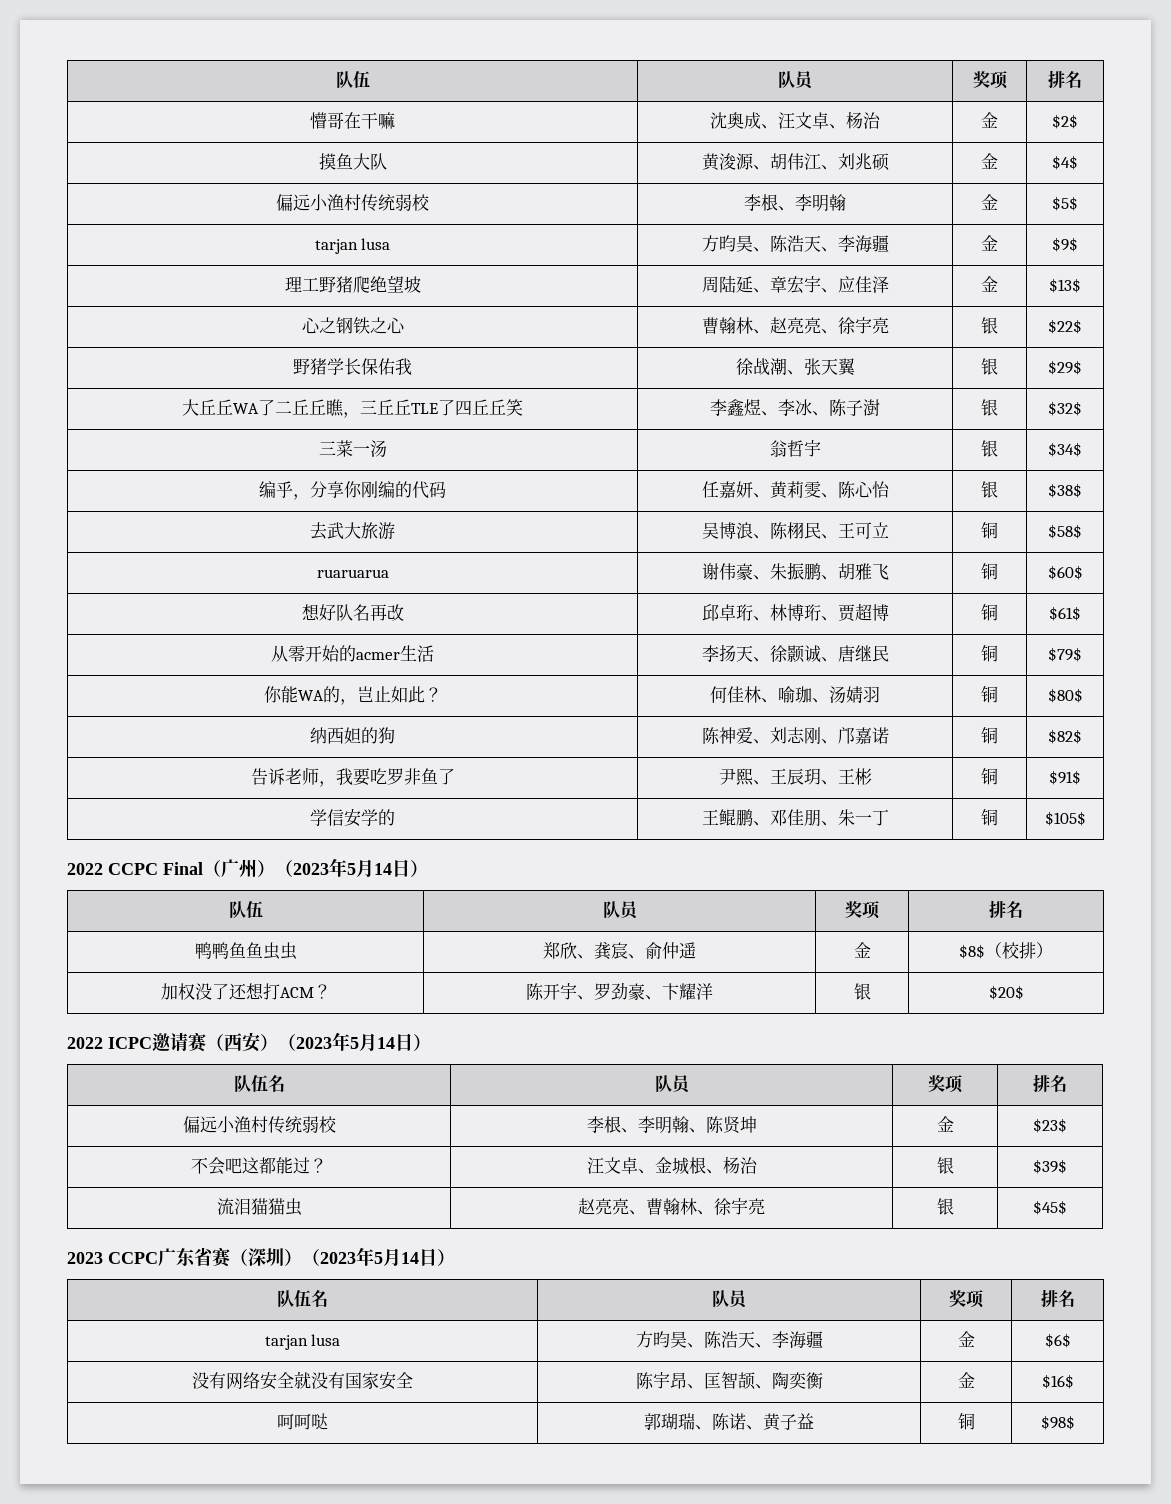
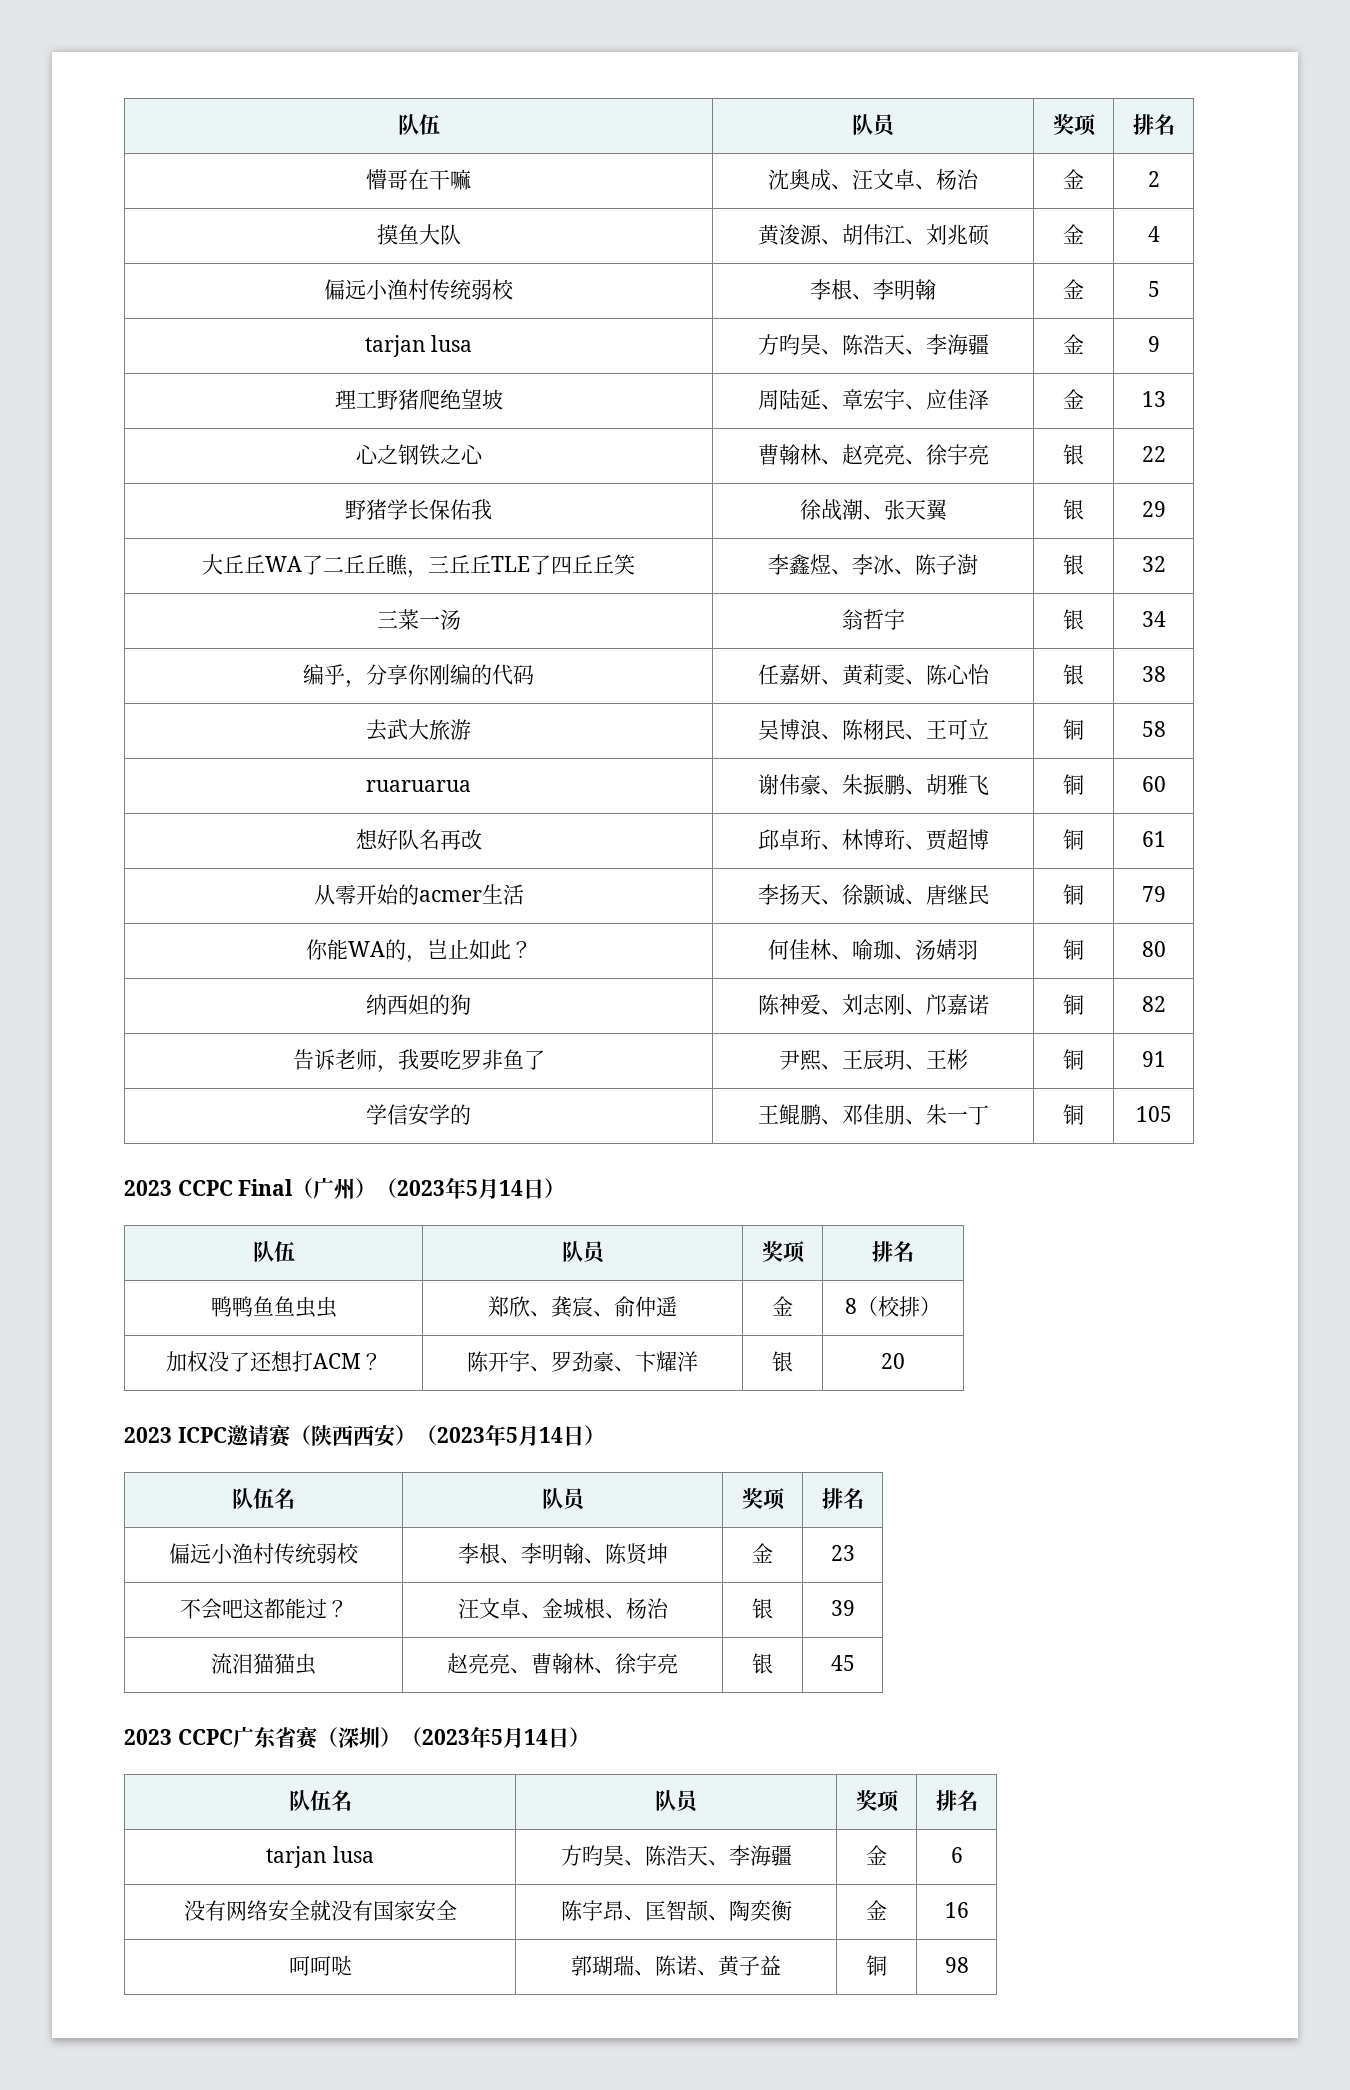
- 懵哥在干嘛 | 沈奥成、汪文卓、杨治 | 金 | $2$
+ 懵哥在干嘛 | 沈奥成、汪文卓、杨治 | 金 | 2
- 摸鱼大队 | 黄浚源、胡伟江、刘兆硕 | 金 | $4$
+ 摸鱼大队 | 黄浚源、胡伟江、刘兆硕 | 金 | 4
- 偏远小渔村传统弱校 | 李根、李明翰 | 金 | $5$
- tarjan lusa | 方昀昊、陈浩天、李海疆 | 金 | $9$
+ 偏远小渔村传统弱校 | 李根、李明翰 | 金 | 5
+ tarjan lusa | 方昀昊、陈浩天、李海疆 | 金 | 9
- 理工野猪爬绝望坡 | 周陆延、章宏宇、应佳泽 | 金 | $13$
+ 理工野猪爬绝望坡 | 周陆延、章宏宇、应佳泽 | 金 | 13
- 心之钢铁之心 | 曹翰林、赵亮亮、徐宇亮 | 银 | $22$
+ 心之钢铁之心 | 曹翰林、赵亮亮、徐宇亮 | 银 | 22
- 野猪学长保佑我 | 徐战潮、张天翼 | 银 | $29$
+ 野猪学长保佑我 | 徐战潮、张天翼 | 银 | 29
- 大丘丘WA了二丘丘瞧，三丘丘TLE了四丘丘笑 | 李鑫煜、李冰、陈子澍 | 银 | $32$
+ 大丘丘WA了二丘丘瞧，三丘丘TLE了四丘丘笑 | 李鑫煜、李冰、陈子澍 | 银 | 32
- 三菜一汤 | 翁哲宇 | 银 | $34$
+ 三菜一汤 | 翁哲宇 | 银 | 34
- 编乎，分享你刚编的代码 | 任嘉妍、黄莉雯、陈心怡 | 银 | $38$
+ 编乎，分享你刚编的代码 | 任嘉妍、黄莉雯、陈心怡 | 银 | 38
- 去武大旅游 | 吴博浪、陈栩民、王可立 | 铜 | $58$
+ 去武大旅游 | 吴博浪、陈栩民、王可立 | 铜 | 58
- ruaruarua | 谢伟豪、朱振鹏、胡雅飞 | 铜 | $60$
+ ruaruarua | 谢伟豪、朱振鹏、胡雅飞 | 铜 | 60
- 想好队名再改 | 邱卓珩、林博珩、贾超博 | 铜 | $61$
+ 想好队名再改 | 邱卓珩、林博珩、贾超博 | 铜 | 61
- 从零开始的acmer生活 | 李扬天、徐颢诚、唐继民 | 铜 | $79$
+ 从零开始的acmer生活 | 李扬天、徐颢诚、唐继民 | 铜 | 79
- 你能WA的，岂止如此？ | 何佳林、喻珈、汤婧羽 | 铜 | $80$
+ 你能WA的，岂止如此？ | 何佳林、喻珈、汤婧羽 | 铜 | 80
- 纳西妲的狗 | 陈神爱、刘志刚、邝嘉诺 | 铜 | $82$
+ 纳西妲的狗 | 陈神爱、刘志刚、邝嘉诺 | 铜 | 82
- 告诉老师，我要吃罗非鱼了 | 尹熙、王辰玥、王彬 | 铜 | $91$
+ 告诉老师，我要吃罗非鱼了 | 尹熙、王辰玥、王彬 | 铜 | 91
- 学信安学的 | 王鲲鹏、邓佳朋、朱一丁 | 铜 | $105$
- 2022 CCPC Final（广州）（2023年5月14日）
+ 学信安学的 | 王鲲鹏、邓佳朋、朱一丁 | 铜 | 105
+ 2023 CCPC Final（广州）（2023年5月14日）
- 鸭鸭鱼鱼虫虫 | 郑欣、龚宸、俞仲遥 | 金 | $8$（校排）
+ 鸭鸭鱼鱼虫虫 | 郑欣、龚宸、俞仲遥 | 金 | 8（校排）
- 加权没了还想打ACM？ | 陈开宇、罗劲豪、卞耀洋 | 银 | $20$
- 2022 ICPC邀请赛（西安）（2023年5月14日）
+ 加权没了还想打ACM？ | 陈开宇、罗劲豪、卞耀洋 | 银 | 20
+ 2023 ICPC邀请赛（陕西西安）（2023年5月14日）
- 偏远小渔村传统弱校 | 李根、李明翰、陈贤坤 | 金 | $23$
+ 偏远小渔村传统弱校 | 李根、李明翰、陈贤坤 | 金 | 23
- 不会吧这都能过？ | 汪文卓、金城根、杨治 | 银 | $39$
+ 不会吧这都能过？ | 汪文卓、金城根、杨治 | 银 | 39
- 流泪猫猫虫 | 赵亮亮、曹翰林、徐宇亮 | 银 | $45$
+ 流泪猫猫虫 | 赵亮亮、曹翰林、徐宇亮 | 银 | 45
- tarjan lusa | 方昀昊、陈浩天、李海疆 | 金 | $6$
+ tarjan lusa | 方昀昊、陈浩天、李海疆 | 金 | 6
- 没有网络安全就没有国家安全 | 陈宇昂、匡智颉、陶奕衡 | 金 | $16$
+ 没有网络安全就没有国家安全 | 陈宇昂、匡智颉、陶奕衡 | 金 | 16
- 呵呵哒 | 郭瑚瑞、陈诺、黄子益 | 铜 | $98$
+ 呵呵哒 | 郭瑚瑞、陈诺、黄子益 | 铜 | 98

